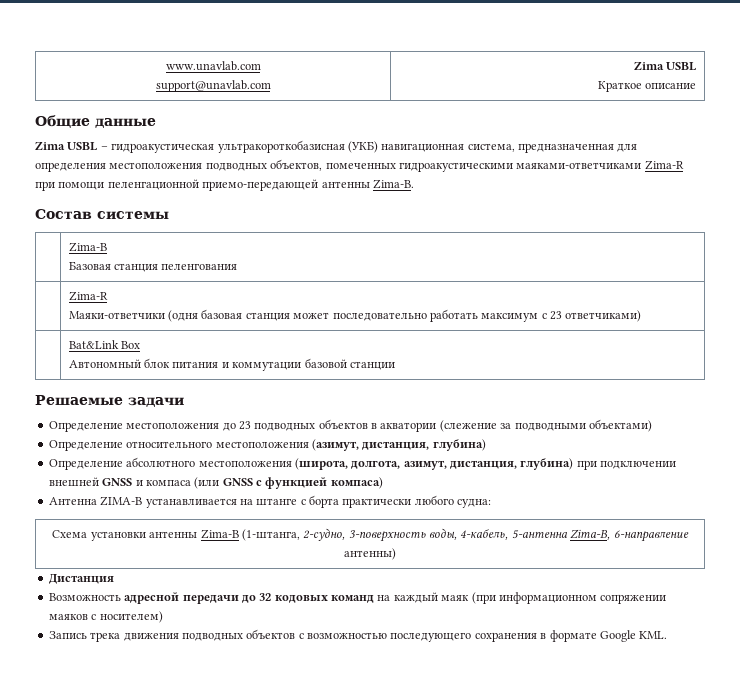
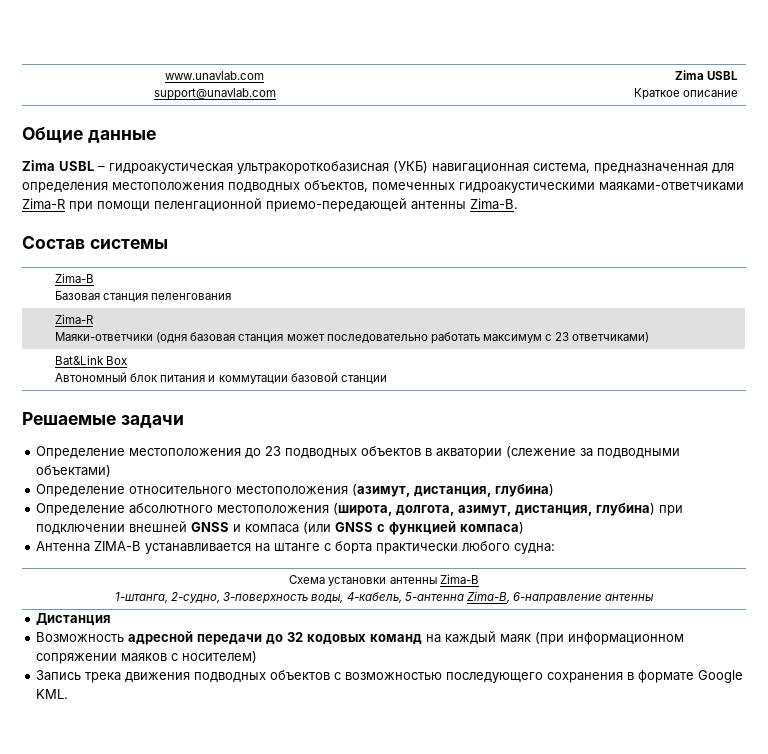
- Схема установки антенны Zima-B (1-штанга, 2-судно, 3-поверхность воды, 4-кабель, 5-антенна Zima-B, 6-направление антенны)
+ Схема установки антенны Zima-B
+ 1-штанга, 2-судно, 3-поверхность воды, 4-кабель, 5-антенна Zima-B, 6-направление антенны

